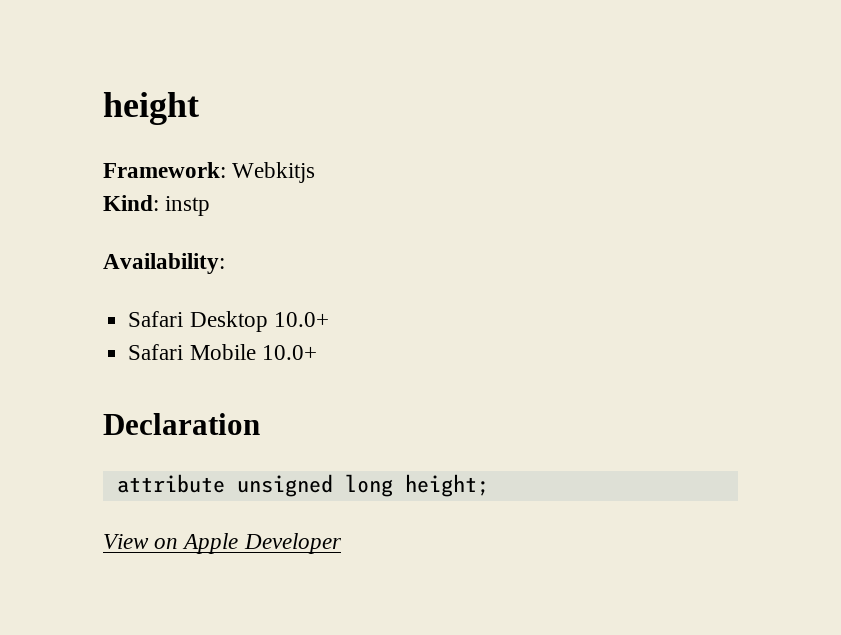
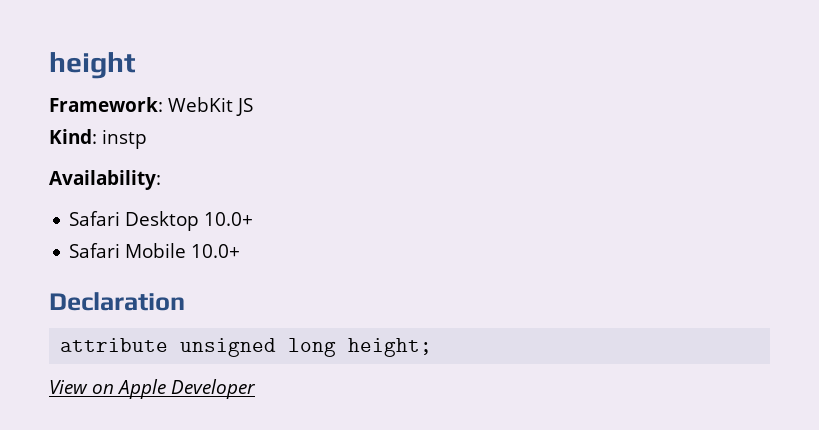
- Framework: Webkitjs
+ Framework: WebKit JS

